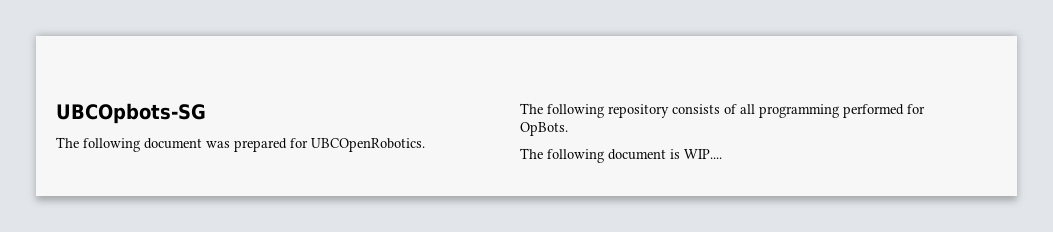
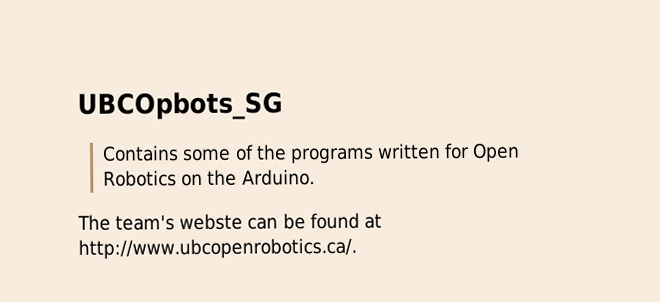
- UBCOpbots-SG
- The following document was prepared for UBCOpenRobotics.
- The following repository consists of all programming performed for OpBots.
- The following document is WIP....
+ UBCOpbots_SG
+ Contains some of the programs written for Open Robotics on the Arduino.
+ The team's webste can be found at http://www.ubcopenrobotics.ca/.

